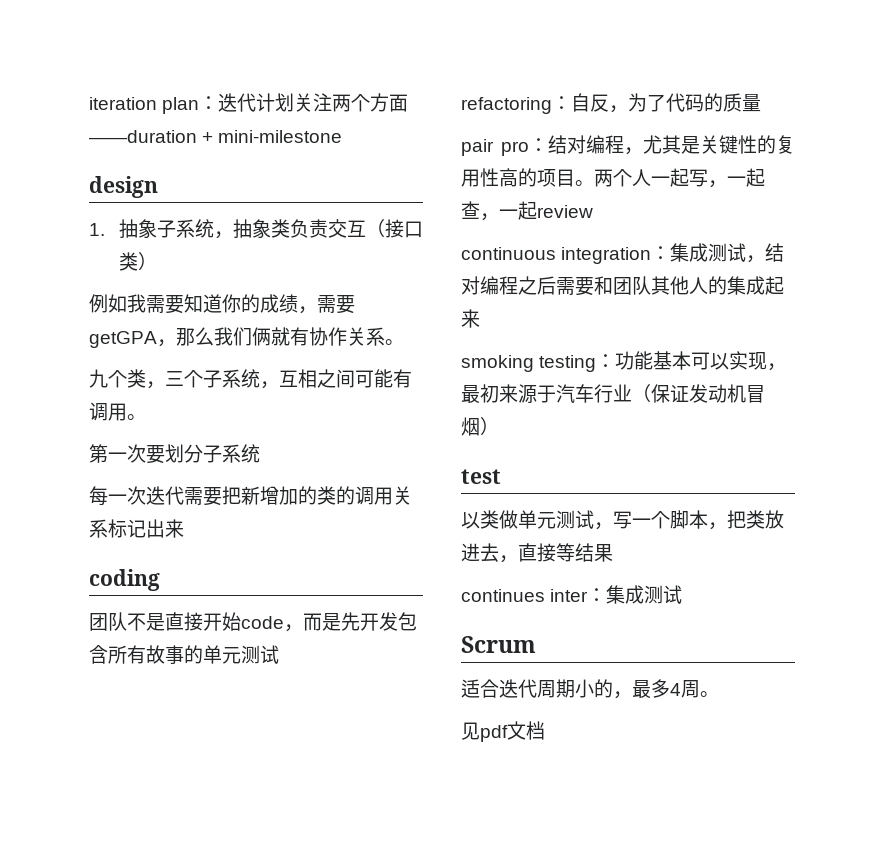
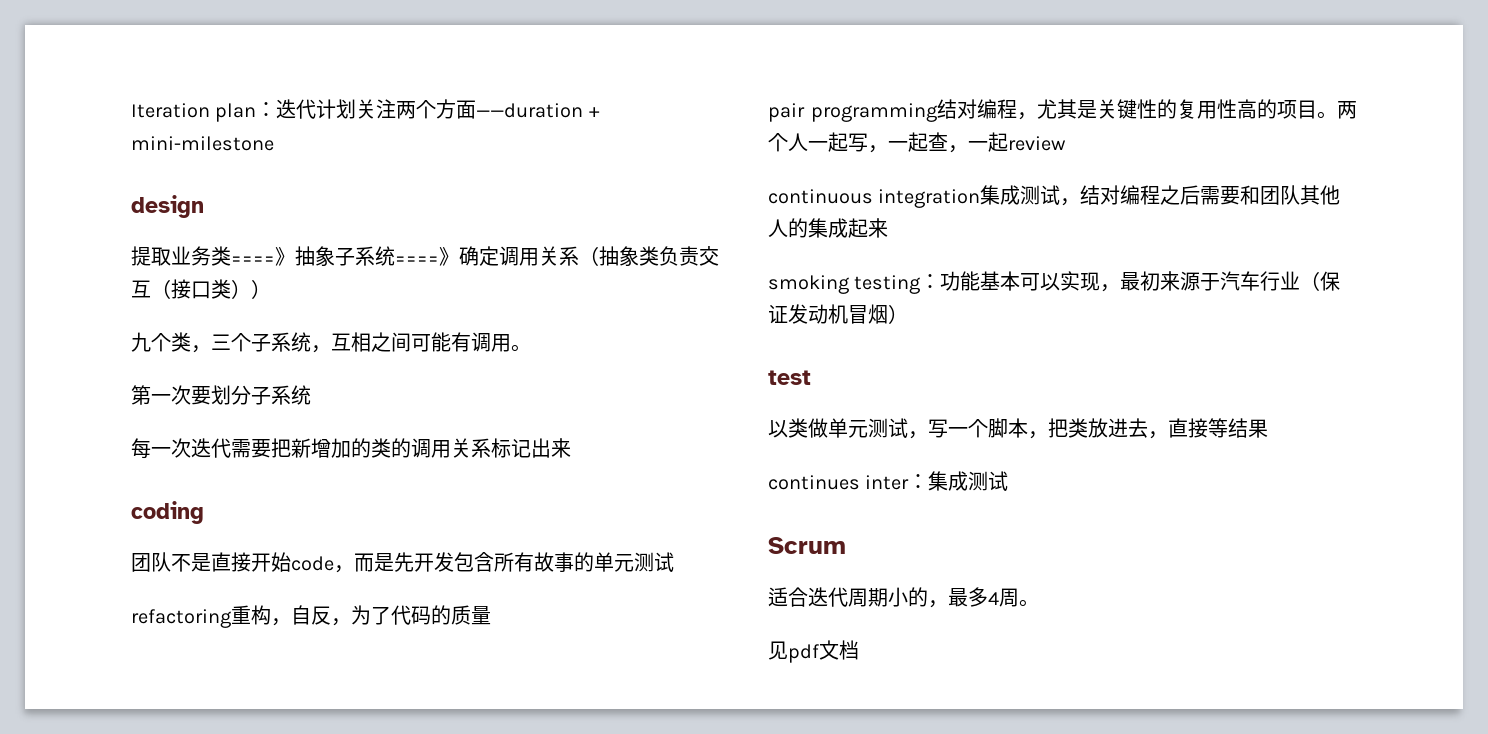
- iteration plan：迭代计划关注两个方面——duration + mini-milestone
+ Iteration plan：迭代计划关注两个方面——duration + mini-milestone
- 1.抽象子系统，抽象类负责交互（接口类）
- 例如我需要知道你的成绩，需要getGPA，那么我们俩就有协作关系。
+ 提取业务类====》抽象子系统====》确定调用关系（抽象类负责交互（接口类））
- refactoring：自反，为了代码的质量
+ refactoring重构，自反，为了代码的质量
- pair pro：结对编程，尤其是关键性的复用性高的项目。
+ pair programming结对编程，尤其是关键性的复用性高的项目。
- continuous integration：集成测试，结对编程之后需要和团队其他人的集成起来
+ continuous integration集成测试，结对编程之后需要和团队其他人的集成起来

